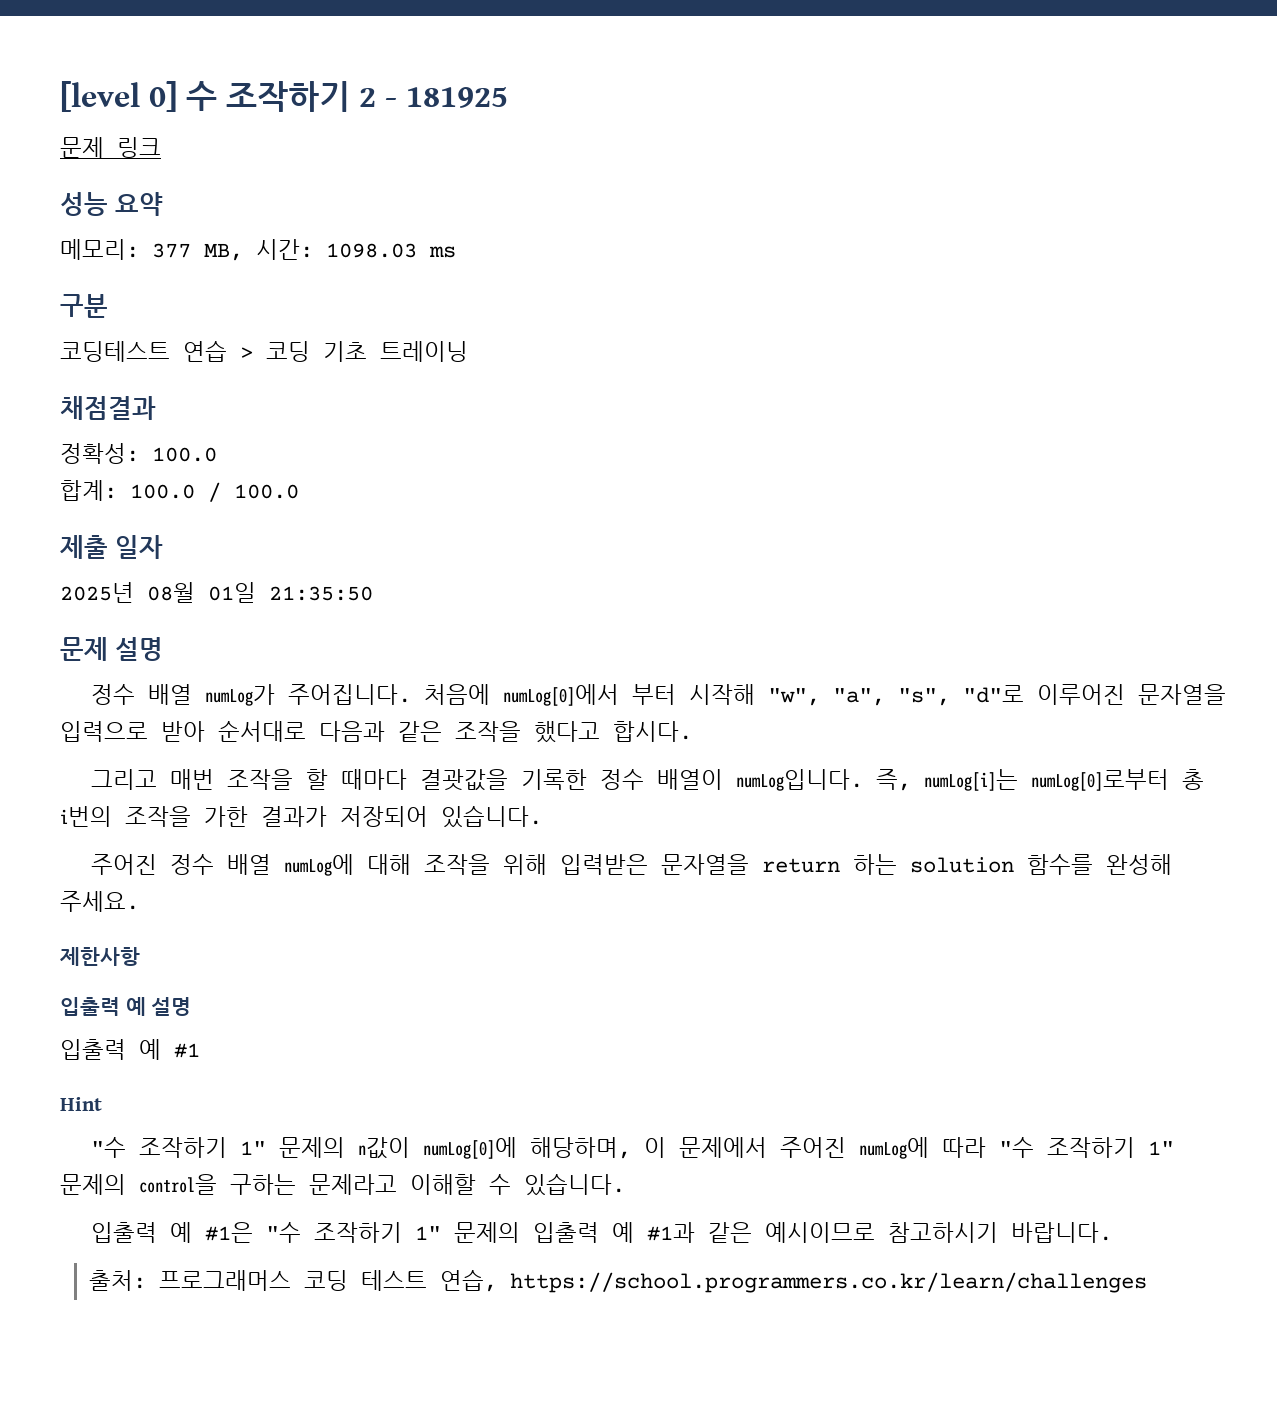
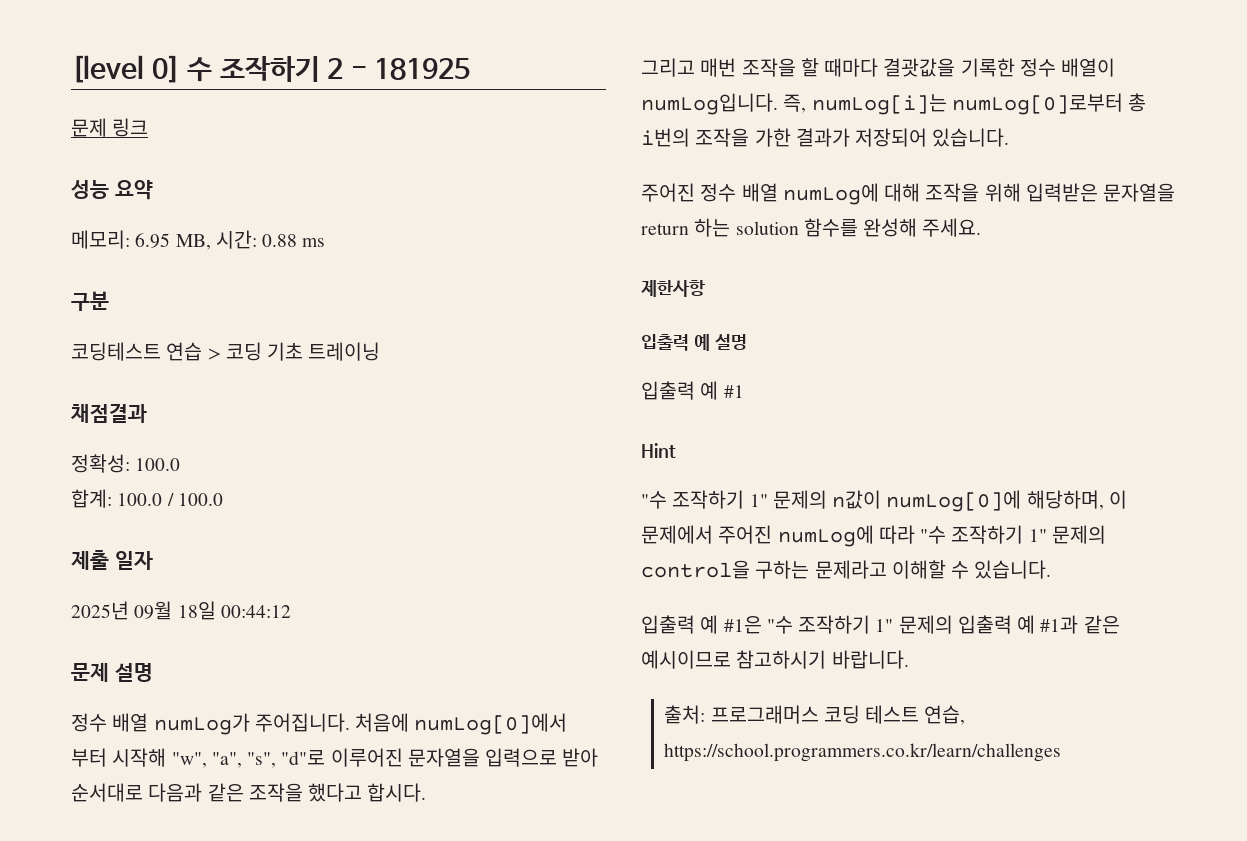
- 메모리: 377 MB, 시간: 1098.03 ms
+ 메모리: 6.95 MB, 시간: 0.88 ms
- 2025년 08월 01일 21:35:50
+ 2025년 09월 18일 00:44:12

